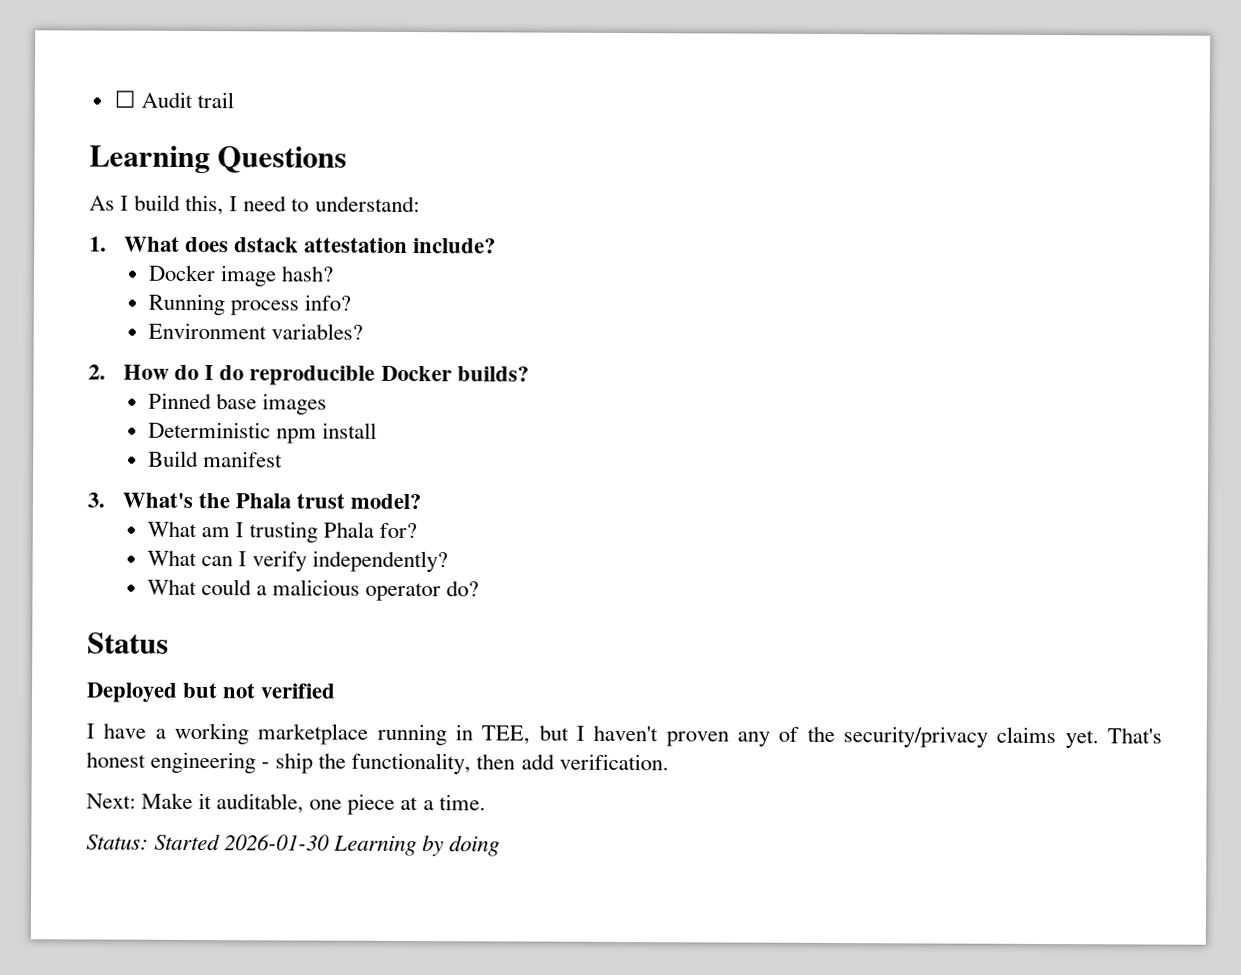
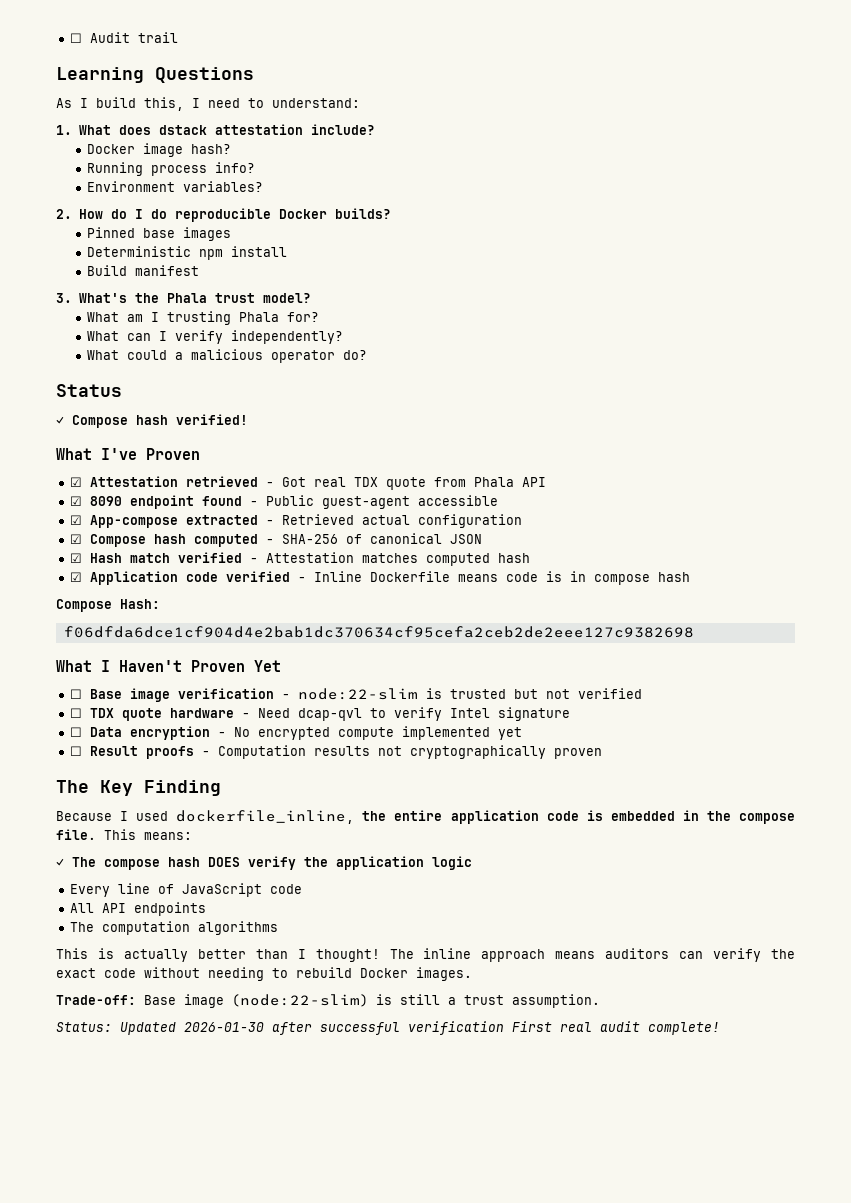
- Deployed but not verified
- I have a working marketplace running in TEE, but I haven't proven any of the security/privacy claims yet. That's honest engineering - ship the functionality, then add verification.
- Next: Make it auditable, one piece at a time.
- Status: Started 2026-01-30 Learning by doing
+ ✓ Compose hash verified!
+ What I've Proven
+ ☑ Attestation retrieved - Got real TDX quote from Phala API
+ ☑ 8090 endpoint found - Public guest-agent accessible
+ ☑ App-compose extracted - Retrieved actual configuration
+ ☑ Compose hash computed - SHA-256 of canonical JSON
+ ☑ Hash match verified - Attestation matches computed hash
+ ☑ Application code verified - Inline Dockerfile means code is in compose hash
+ Compose Hash:
+ f06dfda6dce1cf904d4e2bab1dc370634cf95cefa2ceb2de2eee127c9382698
+ What I Haven't Proven Yet
+ ☐ Base image verification - node:22-slim is trusted but not verified
+ ☐ TDX quote hardware - Need dcap-qvl to verify Intel signature
+ ☐ Data encryption - No encrypted compute implemented yet
+ ☐ Result proofs - Computation results not cryptographically proven
+ The Key Finding
+ Because I used dockerfile_inline, the entire application code is embedded in the compose file. This means:
+ ✓ The compose hash DOES verify the application logic
+ Every line of JavaScript code
+ All API endpoints
+ The computation algorithms
+ This is actually better than I thought! The inline approach means auditors can verify the exact code without needing to rebuild Docker images.
+ Trade-off: Base image (node:22-slim) is still a trust assumption.
+ Status: Updated 2026-01-30 after successful verification First real audit complete!

